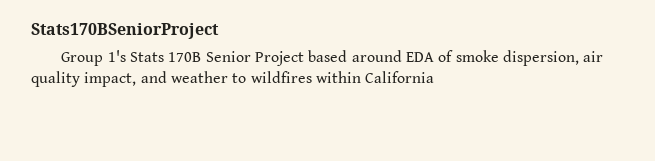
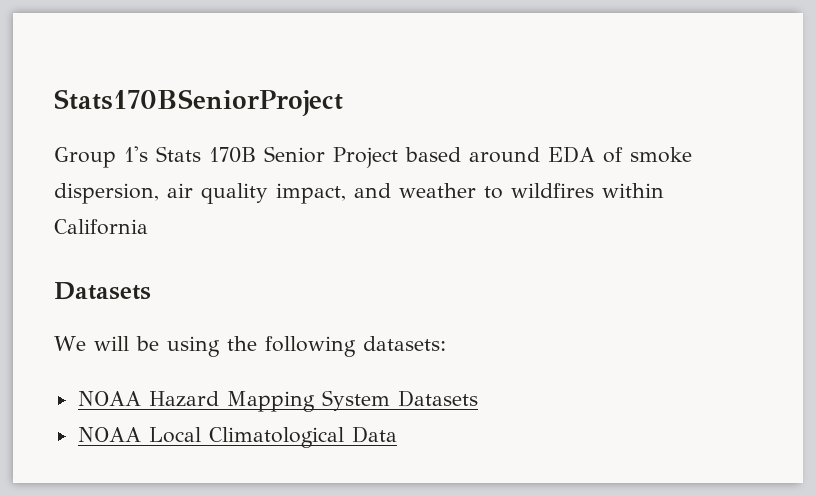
  Group 1's Stats 170B Senior Project based around EDA of smoke dispersion, air quality impact, and weather to wildfires within California
+ Datasets
+ We will be using the following datasets:
+ NOAA Hazard Mapping System Datasets
+ NOAA Local Climatological Data

